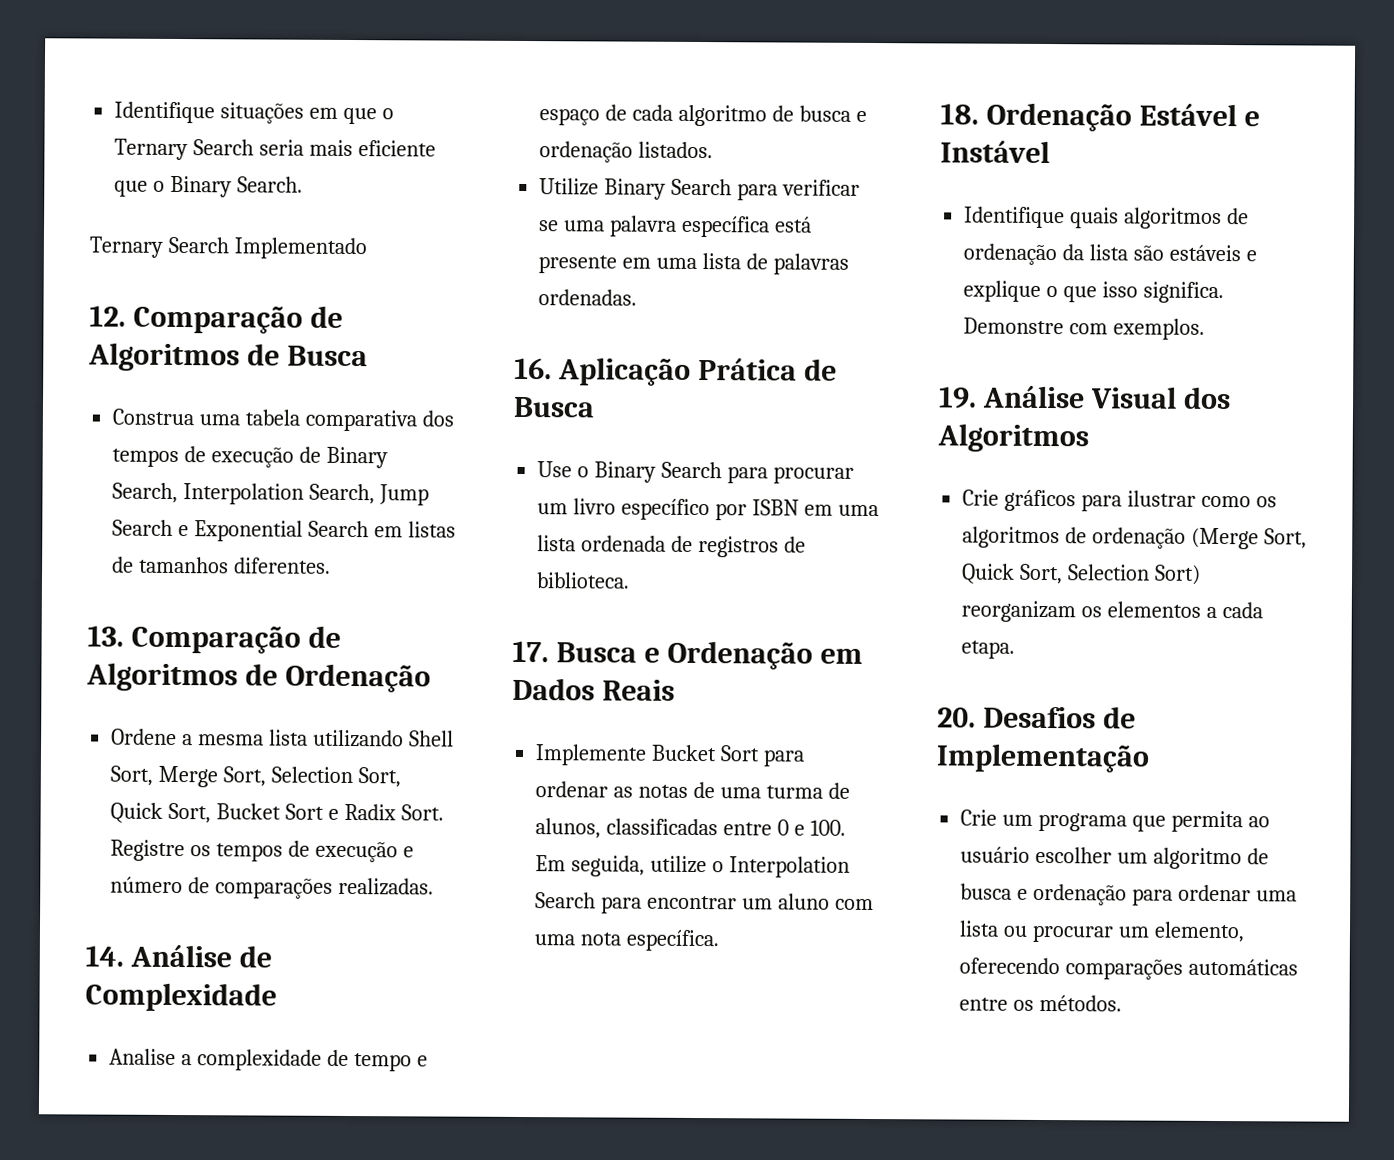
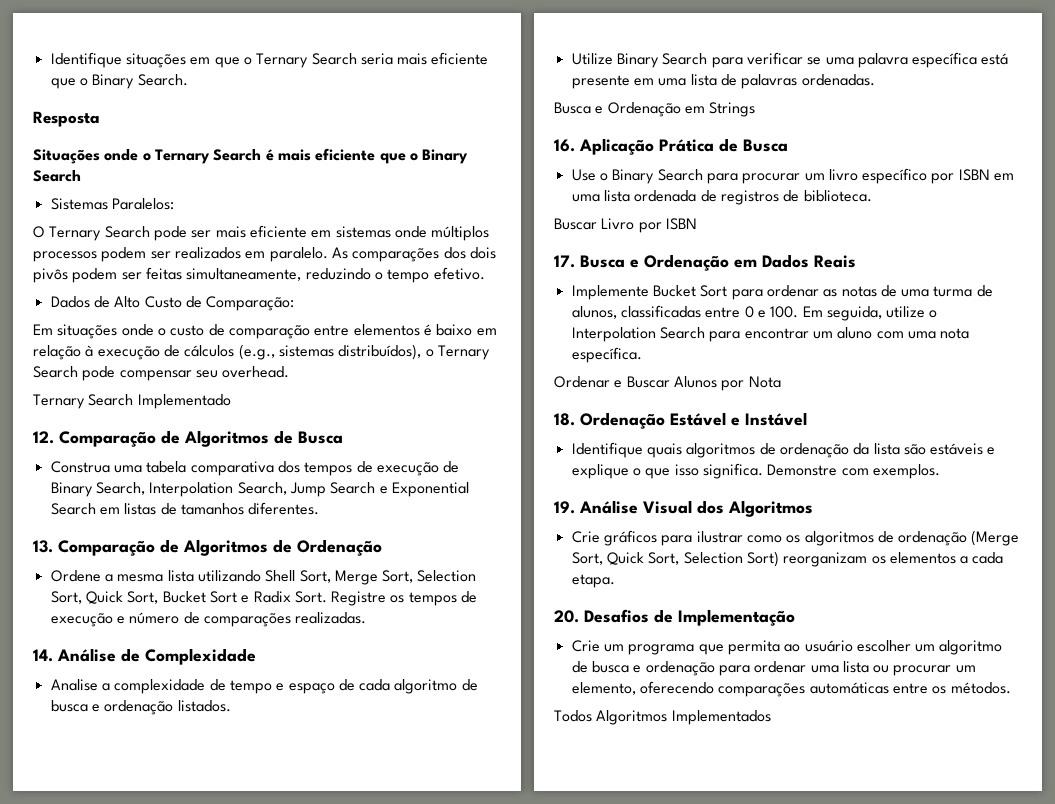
+ Resposta
+ Situações onde o Ternary Search é mais eficiente que o Binary Search
+ Sistemas Paralelos:
+ O Ternary Search pode ser mais eficiente em sistemas onde múltiplos processos podem ser realizados em paralelo. As comparações dos dois pivôs podem ser feitas simultaneamente, reduzindo o tempo efetivo.
+ Dados de Alto Custo de Comparação:
+ Em situações onde o custo de comparação entre elementos é baixo em relação à execução de cálculos (e.g., sistemas distribuídos), o Ternary Search pode compensar seu overhead.
+ Busca e Ordenação em Strings
+ Buscar Livro por ISBN
+ Ordenar e Buscar Alunos por Nota
+ Todos Algoritmos Implementados

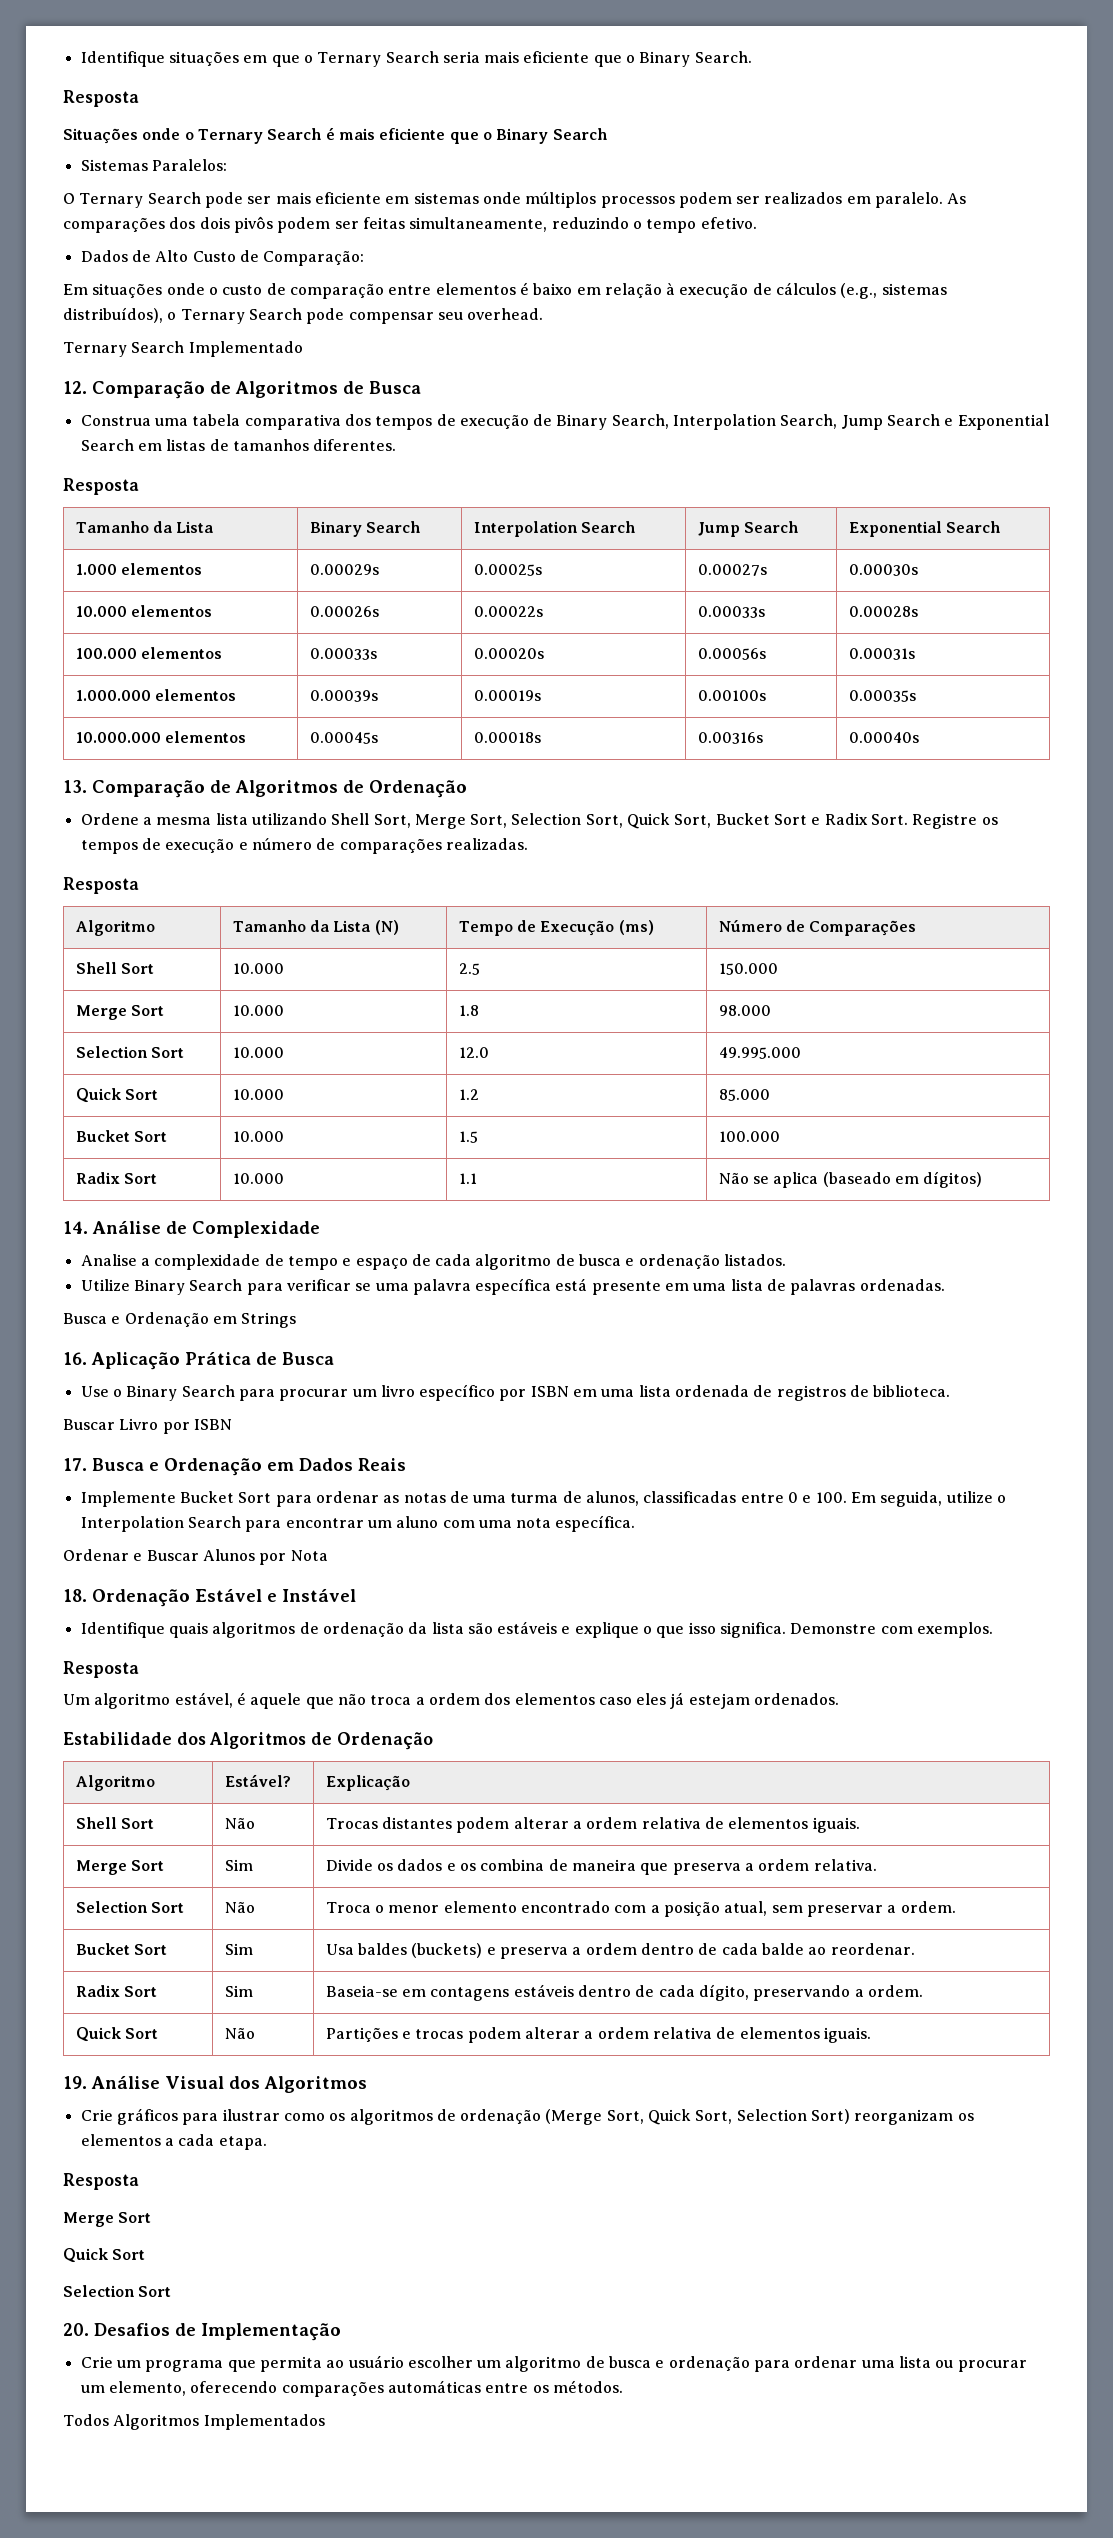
  Construa uma tabela comparativa dos tempos de execução de Binary Search, Interpolation Search, Jump Search e Exponential Search em listas de tamanhos diferentes.
+ Resposta
+ Tamanho da Lista | Binary Search | Interpolation Search | Jump Search | Exponential Search
+ 1.000 elementos | 0.00029s | 0.00025s | 0.00027s | 0.00030s
+ 10.000 elementos | 0.00026s | 0.00022s | 0.00033s | 0.00028s
+ 100.000 elementos | 0.00033s | 0.00020s | 0.00056s | 0.00031s
+ 1.000.000 elementos | 0.00039s | 0.00019s | 0.00100s | 0.00035s
+ 10.000.000 elementos | 0.00045s | 0.00018s | 0.00316s | 0.00040s
  Registre os tempos de execução e número de comparações realizadas.
+ Resposta
+ Algoritmo | Tamanho da Lista (N) | Tempo de Execução (ms) | Número de Comparações
+ Shell Sort | 10.000 | 2.5 | 150.000
+ Merge Sort | 10.000 | 1.8 | 98.000
+ Selection Sort | 10.000 | 12.0 | 49.995.000
+ Quick Sort | 10.000 | 1.2 | 85.000
+ Bucket Sort | 10.000 | 1.5 | 100.000
+ Radix Sort | 10.000 | 1.1 | Não se aplica (baseado em dígitos)
  Demonstre com exemplos.
+ Resposta
+ Um algoritmo estável, é aquele que não troca a ordem dos elementos caso eles já estejam ordenados.
+ Estabilidade dos Algoritmos de Ordenação
+ Algoritmo | Estável? | Explicação
+ Shell Sort | Não | Trocas distantes podem alterar a ordem relativa de elementos iguais.
+ Merge Sort | Sim | Divide os dados e os combina de maneira que preserva a ordem relativa.
+ Selection Sort | Não | Troca o menor elemento encontrado com a posição atual, sem preservar a ordem.
+ Bucket Sort | Sim | Usa baldes (buckets) e preserva a ordem dentro de cada balde ao reordenar.
+ Radix Sort | Sim | Baseia-se em contagens estáveis dentro de cada dígito, preservando a ordem.
+ Quick Sort | Não | Partições e trocas podem alterar a ordem relativa de elementos iguais.
  Crie gráficos para ilustrar como os algoritmos de ordenação (Merge Sort, Quick Sort, Selection Sort) reorganizam os elementos a cada etapa.
+ Resposta
+ Merge Sort
+ Quick Sort
+ Selection Sort

